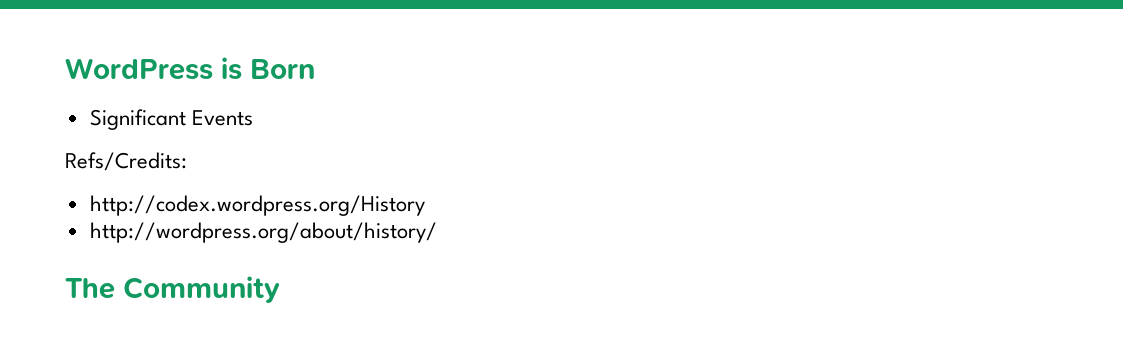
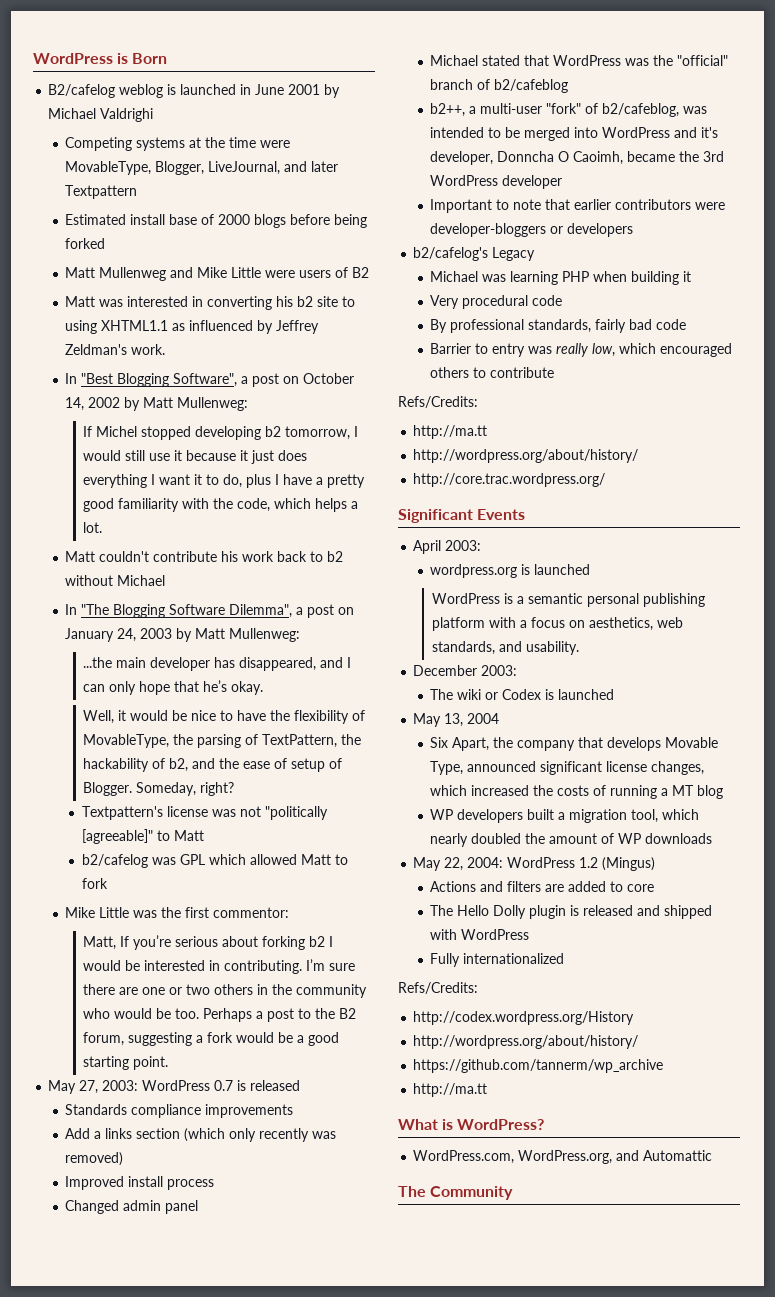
+ B2/cafelog weblog is launched in June 2001 by Michael Valdrighi
+ Competing systems at the time were MovableType, Blogger, LiveJournal, and later Textpattern
+ Estimated install base of 2000 blogs before being forked
+ Matt Mullenweg and Mike Little were users of B2
+ Matt was interested in converting his b2 site to using XHTML1.1 as influenced by Jeffrey Zeldman's work.
+ In "Best Blogging Software", a post on October 14, 2002 by Matt Mullenweg:
+ If Michel stopped developing b2 tomorrow, I would still use it because it just does everything I want it to do, plus I have a pretty good familiarity with the code, which helps a lot.
+ Matt couldn't contribute his work back to b2 without Michael
+ In "The Blogging Software Dilemma", a post on January 24, 2003 by Matt Mullenweg:
+ ...the main developer has disappeared, and I can only hope that he’s okay.
+ Well, it would be nice to have the flexibility of MovableType, the parsing of TextPattern, the hackability of b2, and the ease of setup of Blogger. Someday, right?
+ Textpattern's license was not "politically [agreeable]" to Matt
+ b2/cafelog was GPL which allowed Matt to fork
+ Mike Little was the first commentor:
+ Matt, If you’re serious about forking b2 I would be interested in contributing. I’m sure there are one or two others in the community who would be too. Perhaps a post to the B2 forum, suggesting a fork would be a good starting point.
+ May 27, 2003: WordPress 0.7 is released
+ Standards compliance improvements
+ Add a links section (which only recently was removed)
+ Improved install process
+ Changed admin panel
+ Michael stated that WordPress was the "official" branch of b2/cafeblog
+ b2++, a multi-user "fork" of b2/cafeblog, was intended to be merged into WordPress and it's developer, Donncha O Caoimh, became the 3rd WordPress developer
+ Important to note that earlier contributors were developer-bloggers or developers
+ b2/cafelog's Legacy
+ Michael was learning PHP when building it
+ Very procedural code
+ By professional standards, fairly bad code
+ Barrier to entry was really low, which encouraged others to contribute
+ Refs/Credits:
+ http://ma.tt
+ http://wordpress.org/about/history/
+ http://core.trac.wordpress.org/
  Significant Events
+ April 2003:
+ wordpress.org is launched
+ WordPress is a semantic personal publishing platform with a focus on aesthetics, web standards, and usability.
+ December 2003:
+ The wiki or Codex is launched
+ May 13, 2004
+ Six Apart, the company that develops Movable Type, announced significant license changes, which increased the costs of running a MT blog
+ WP developers built a migration tool, which nearly doubled the amount of WP downloads
+ May 22, 2004: WordPress 1.2 (Mingus)
+ Actions and filters are added to core
+ The Hello Dolly plugin is released and shipped with WordPress
+ Fully internationalized
  Refs/Credits:
  http://codex.wordpress.org/History
  http://wordpress.org/about/history/
+ https://github.com/tannerm/wp_archive
+ http://ma.tt
+ What is WordPress?
+ WordPress.com, WordPress.org, and Automattic

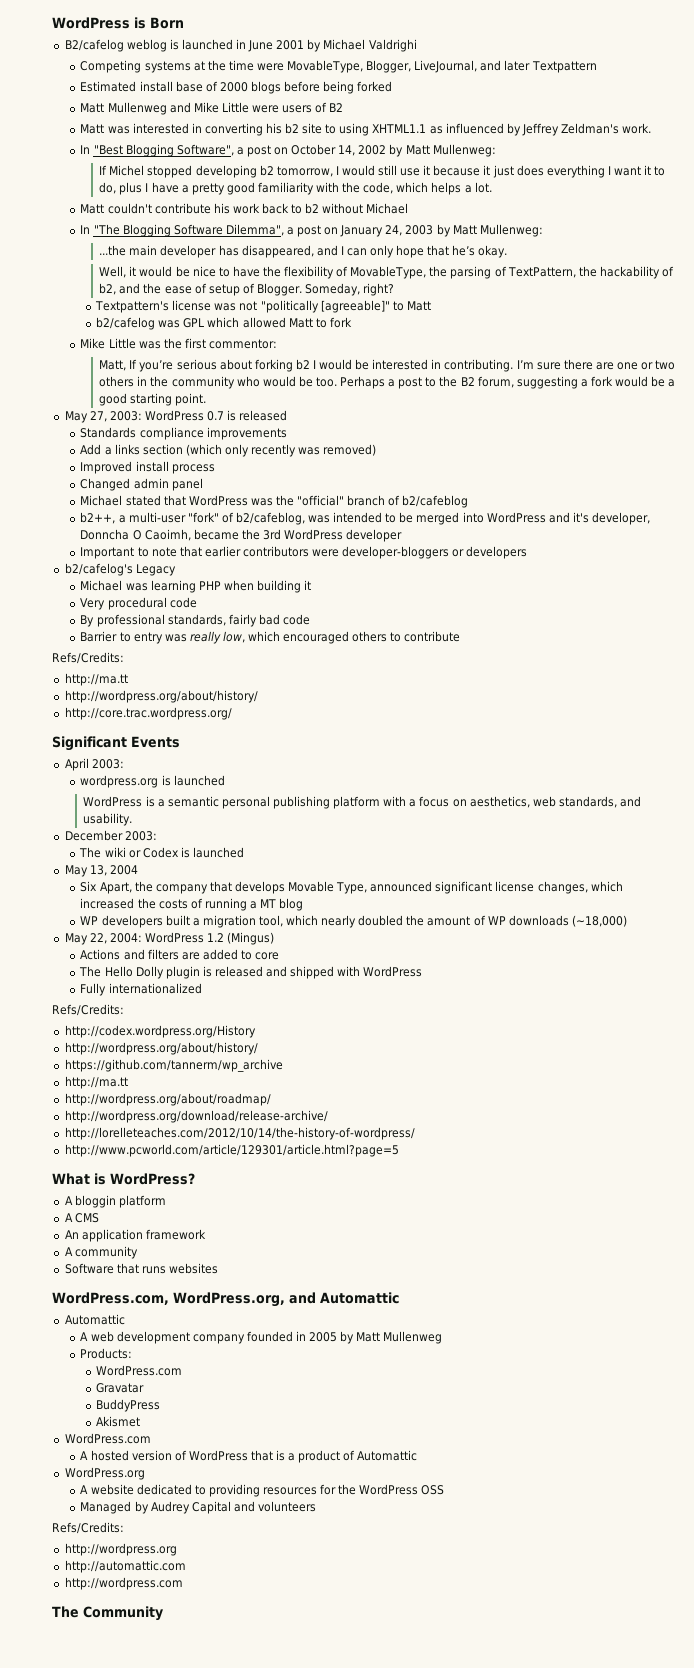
- WP developers built a migration tool, which nearly doubled the amount of WP downloads
+ WP developers built a migration tool, which nearly doubled the amount of WP downloads (~18,000)
+ http://wordpress.org/about/roadmap/
+ http://wordpress.org/download/release-archive/
+ http://lorelleteaches.com/2012/10/14/the-history-of-wordpress/
+ http://www.pcworld.com/article/129301/article.html?page=5
+ A bloggin platform
+ A CMS
+ An application framework
+ A community
+ Software that runs websites
  WordPress.com, WordPress.org, and Automattic
+ Automattic
+ A web development company founded in 2005 by Matt Mullenweg
+ Products:
+ WordPress.com
+ Gravatar
+ BuddyPress
+ Akismet
+ WordPress.com
+ A hosted version of WordPress that is a product of Automattic
+ WordPress.org
+ A website dedicated to providing resources for the WordPress OSS
+ Managed by Audrey Capital and volunteers
+ Refs/Credits:
+ http://wordpress.org
+ http://automattic.com
+ http://wordpress.com

